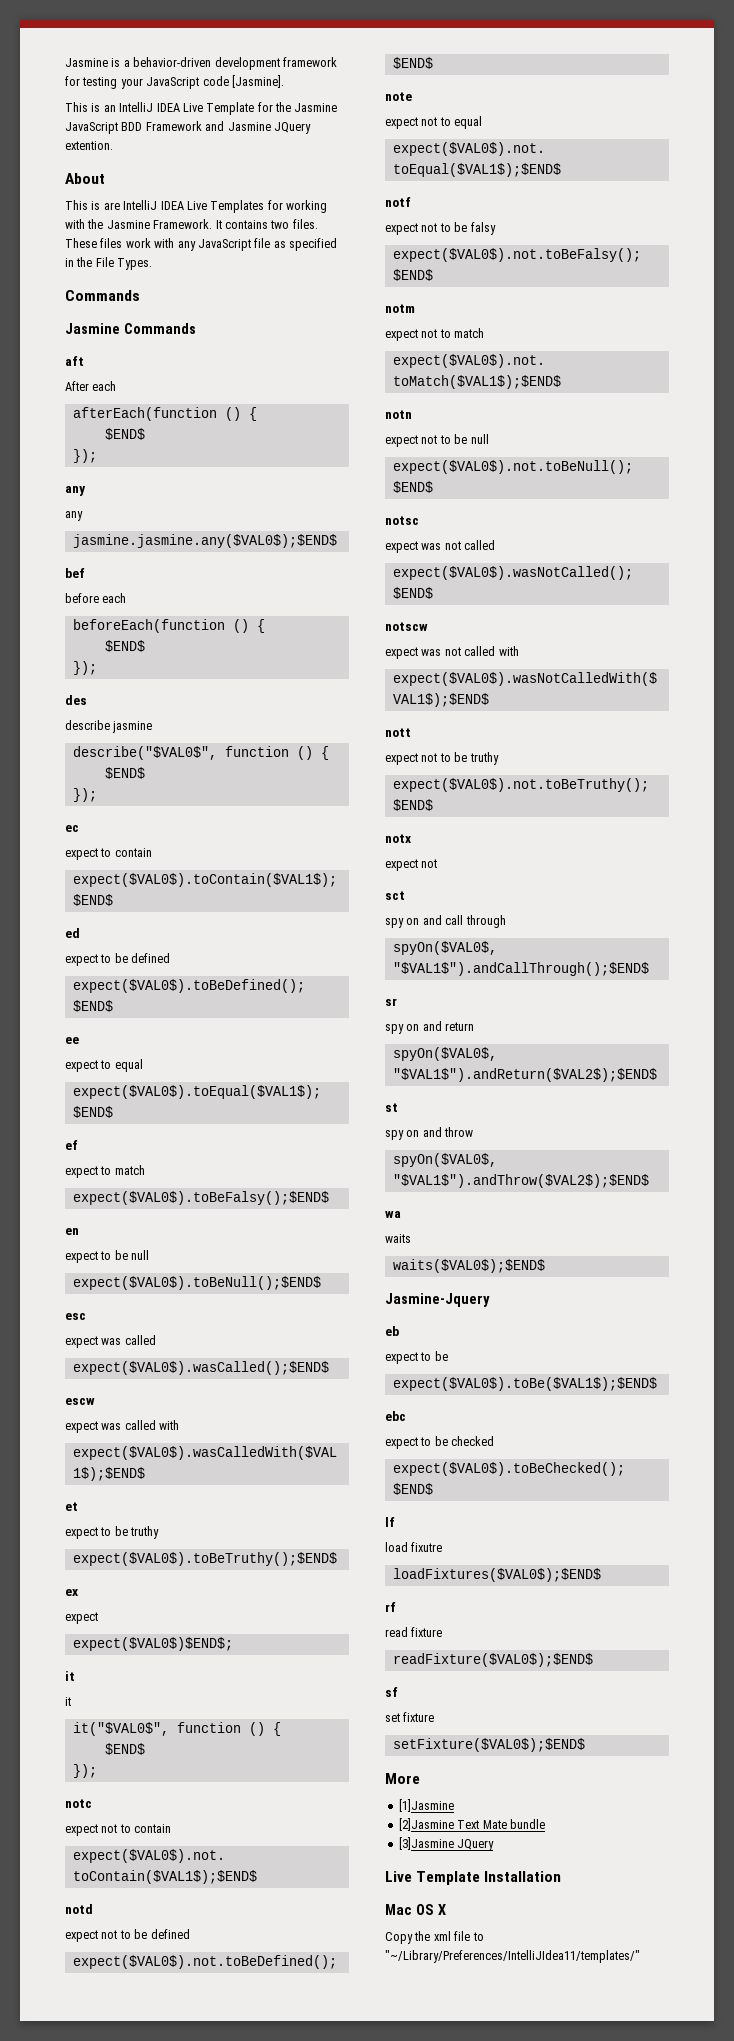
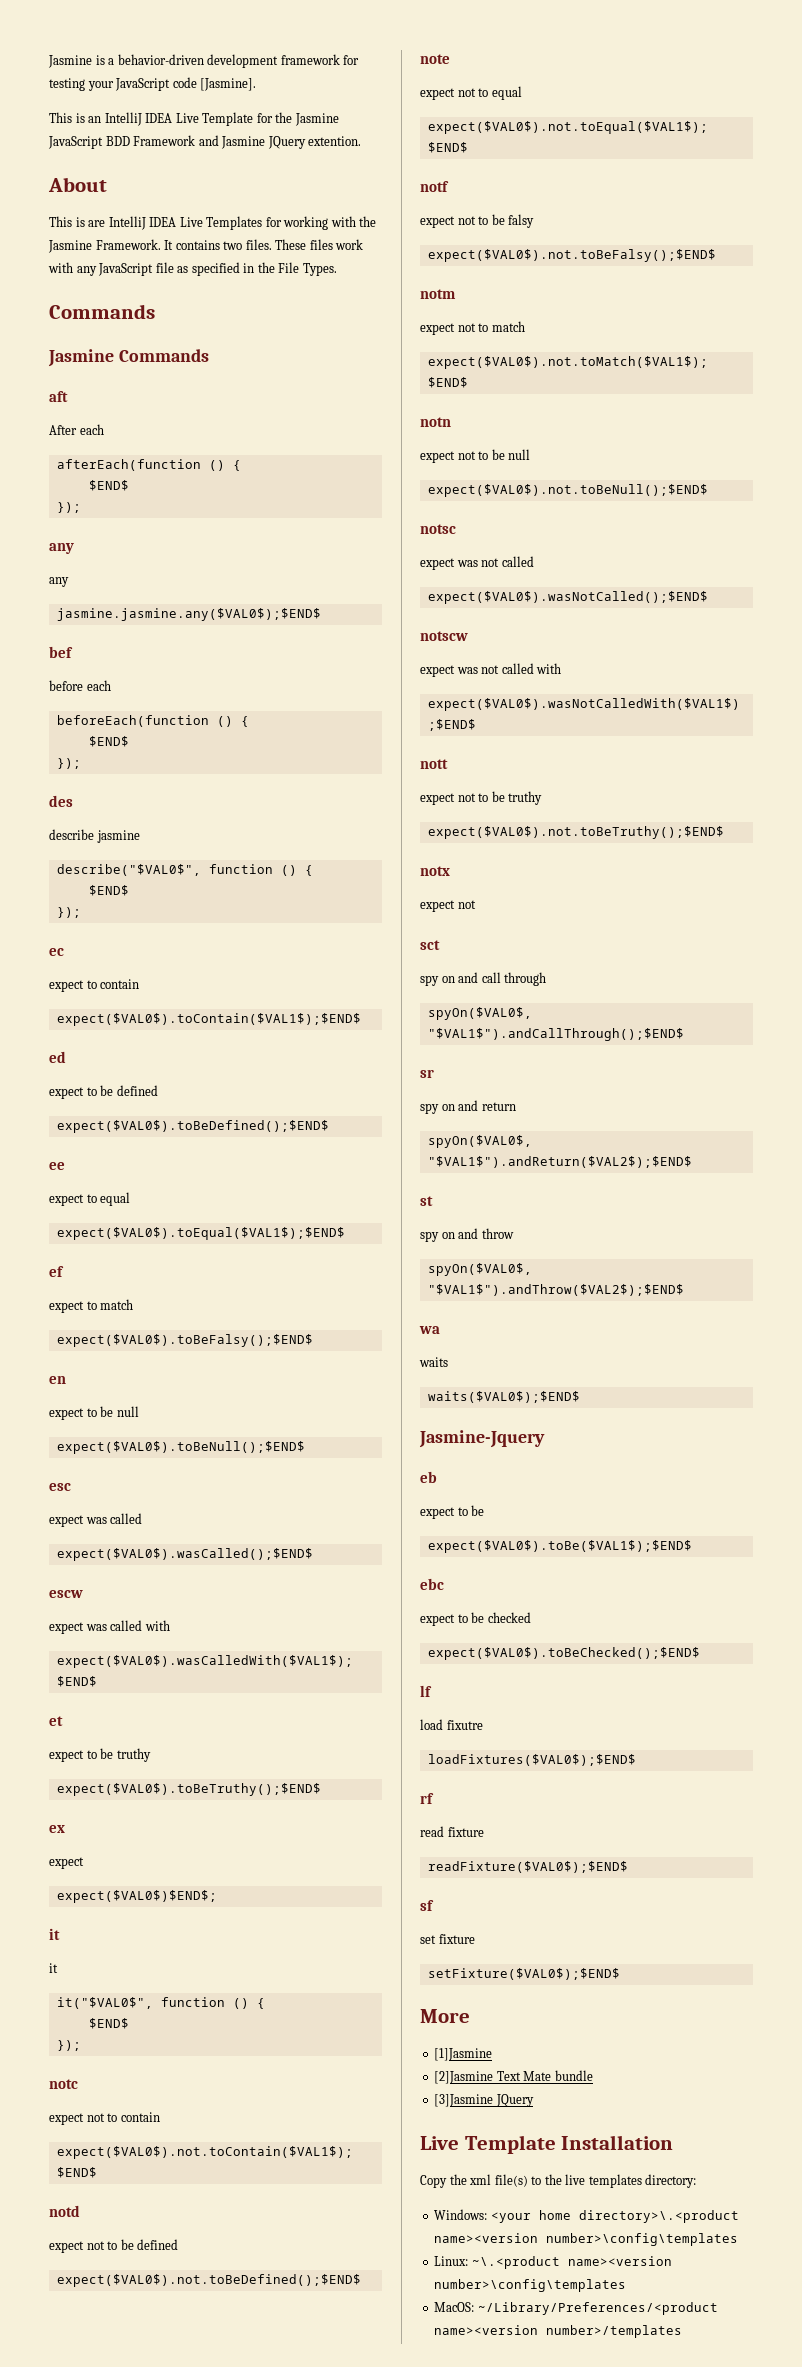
- Mac OS X
- Copy the xml file to "~/Library/Preferences/IntelliJIdea11/templates/"
+ Copy the xml file(s) to the live templates directory:
+ Windows: <your home directory>\.<product name><version number>\config\templates
+ Linux: ~\.<product name><version number>\config\templates
+ MacOS: ~/Library/Preferences/<product name><version number>/templates

